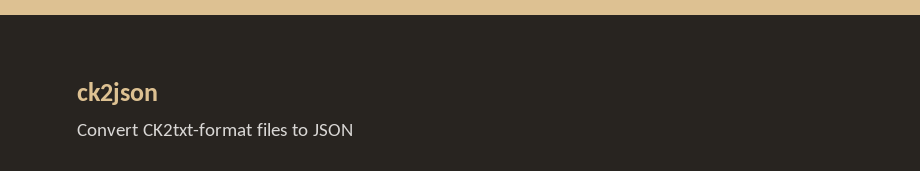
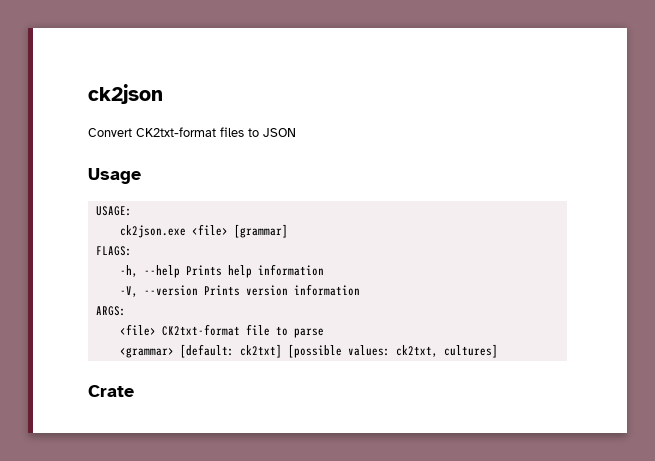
+ Usage
+ USAGE:
+ ck2json.exe <file> [grammar]
+ FLAGS:
+ -h, --help Prints help information
+ -V, --version Prints version information
+ ARGS:
+ <file> CK2txt-format file to parse
+ <grammar> [default: ck2txt] [possible values: ck2txt, cultures]
+ Crate

